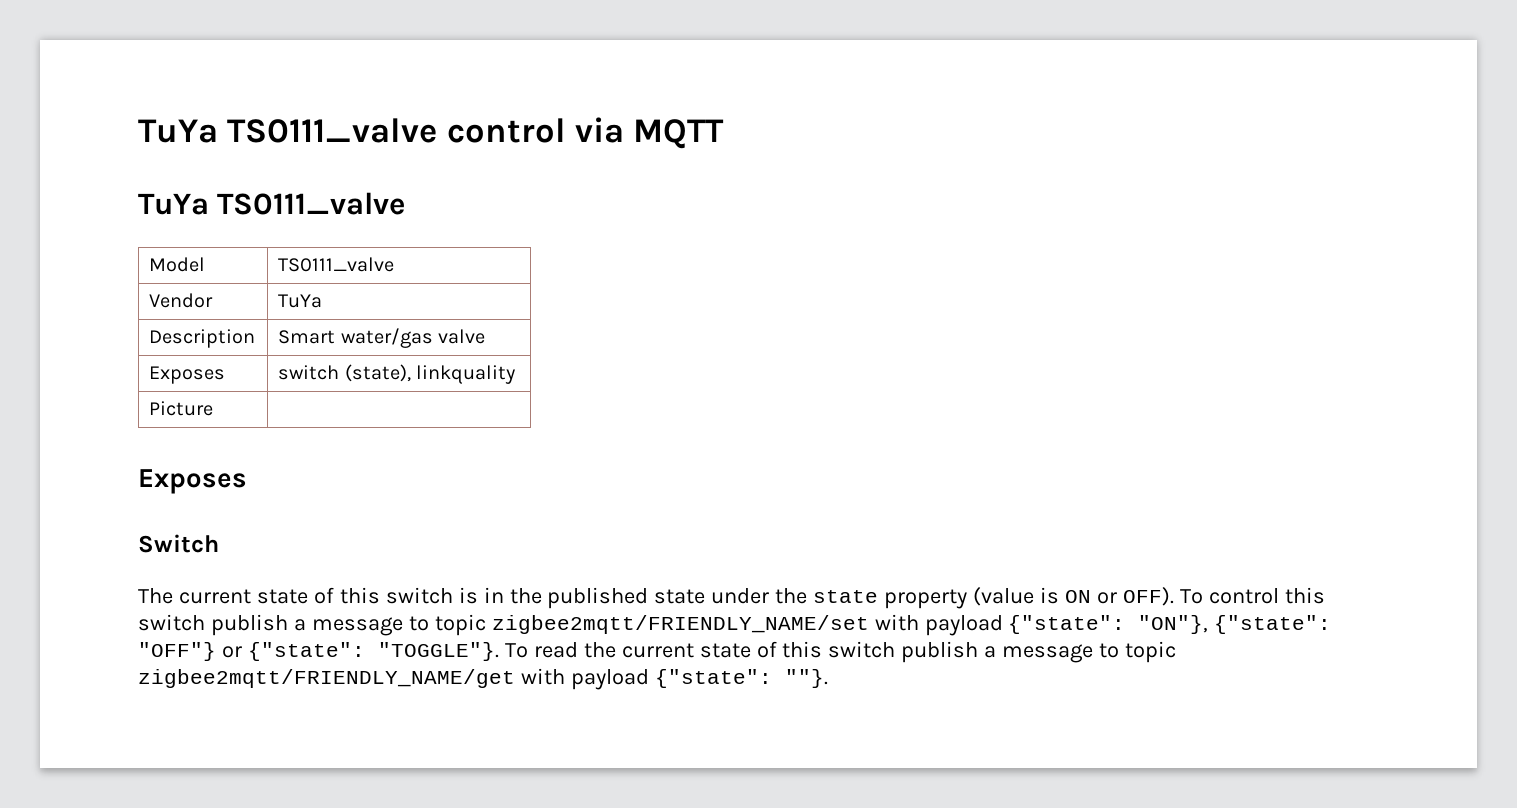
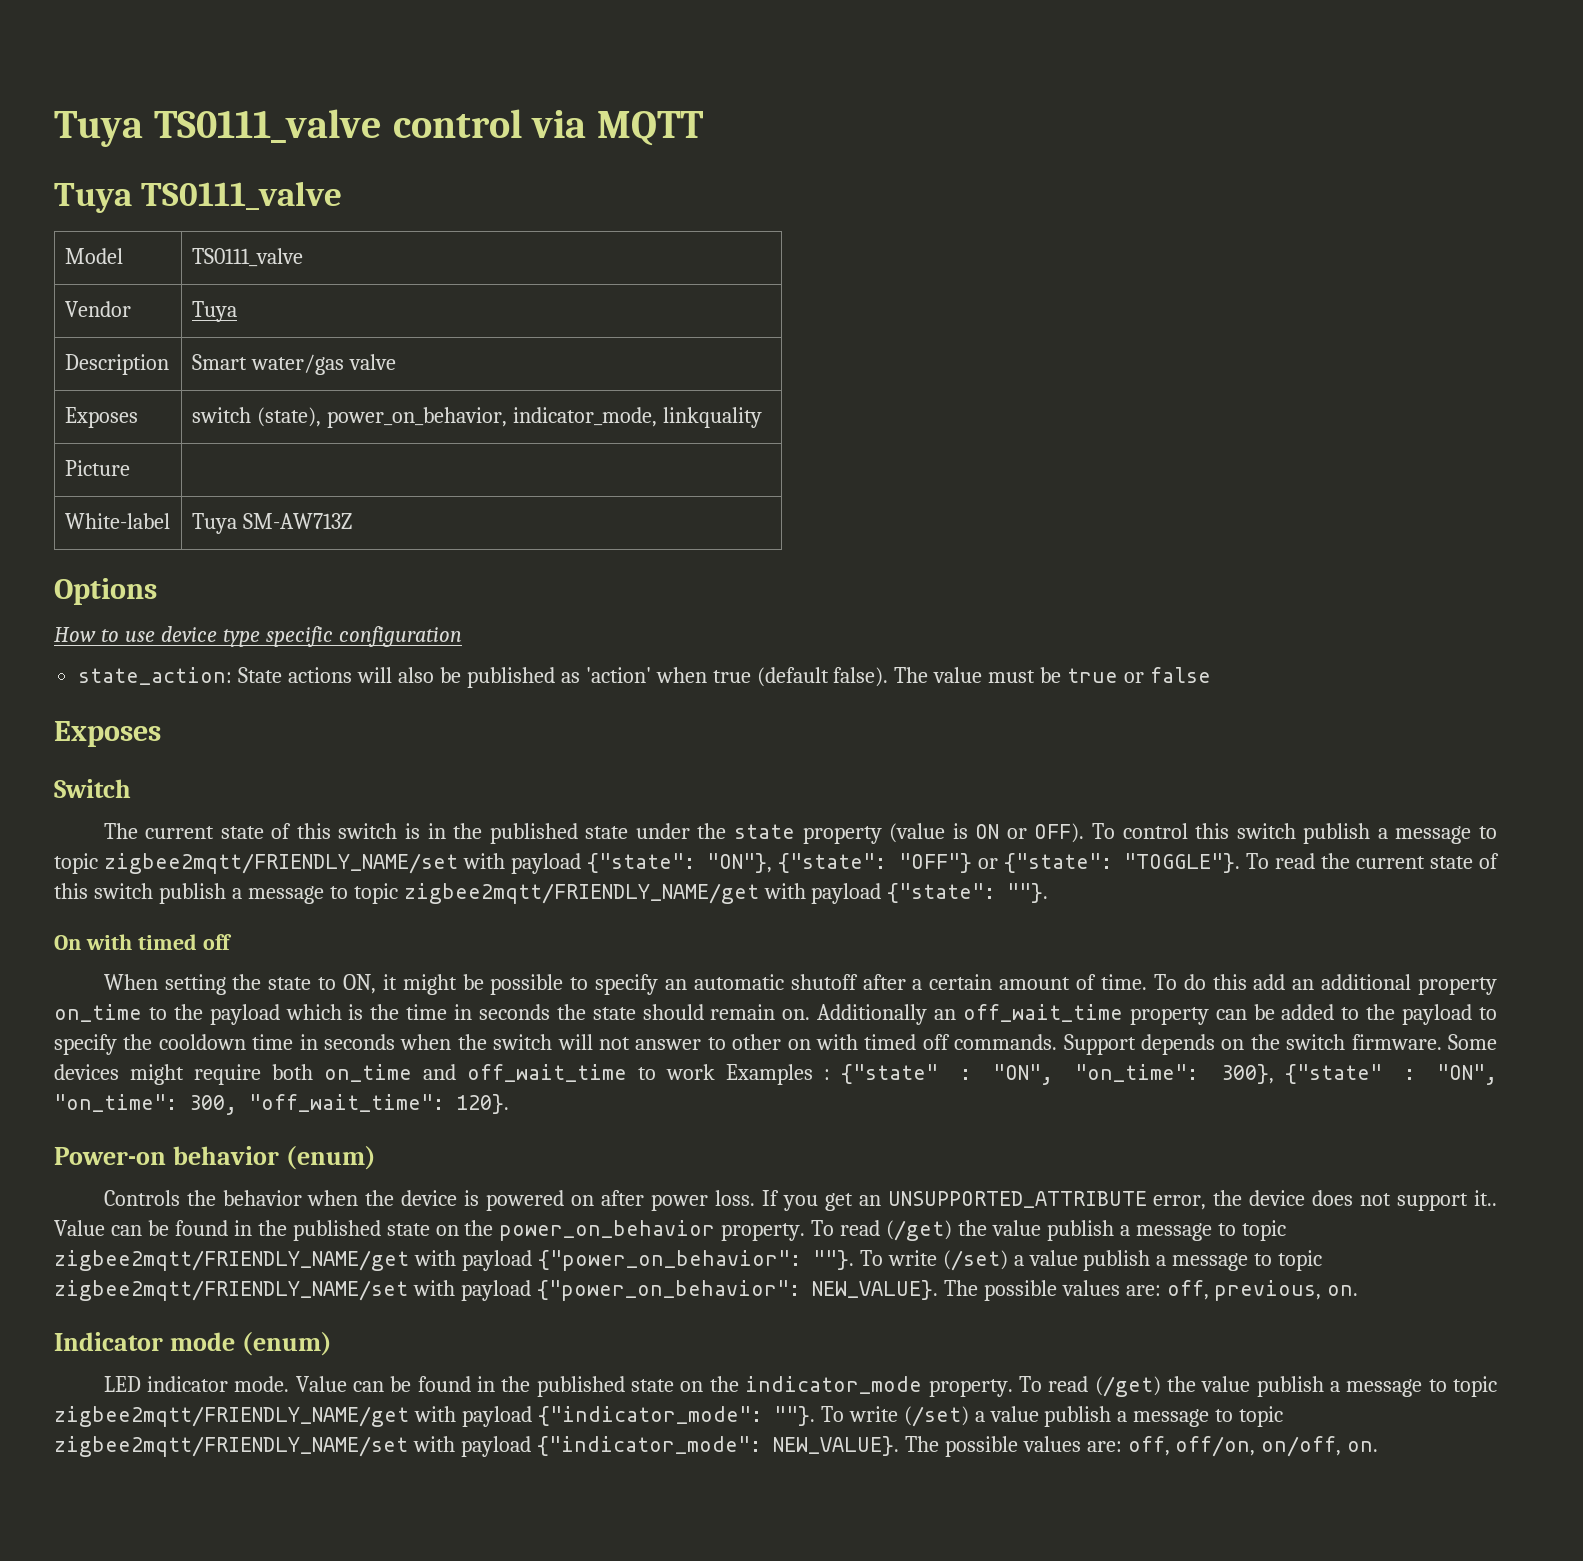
- TuYa TS0111_valve control via MQTT
- TuYa TS0111_valve
+ Tuya TS0111_valve control via MQTT
+ Tuya TS0111_valve
- Vendor | TuYa
+ Vendor | Tuya
- Exposes | switch (state), linkquality
+ Exposes | switch (state), power_on_behavior, indicator_mode, linkquality
+ White-label | Tuya SM-AW713Z
+ Options
+ How to use device type specific configuration
+ state_action: State actions will also be published as 'action' when true (default false). The value must be true or false
+ On with timed off
+ When setting the state to ON, it might be possible to specify an automatic shutoff after a certain amount of time. To do this add an additional property on_time to the payload which is the time in seconds the state should remain on. Additionally an off_wait_time property can be added to the payload to specify the cooldown time in seconds when the switch will not answer to other on with timed off commands. Support depends on the switch firmware. Some devices might require both on_time and off_wait_time to work Examples : {"state" : "ON", "on_time": 300}, {"state" : "ON", "on_time": 300, "off_wait_time": 120}.
+ Power-on behavior (enum)
+ Controls the behavior when the device is powered on after power loss. If you get an UNSUPPORTED_ATTRIBUTE error, the device does not support it.. Value can be found in the published state on the power_on_behavior property. To read (/get) the value publish a message to topic zigbee2mqtt/FRIENDLY_NAME/get with payload {"power_on_behavior": ""}. To write (/set) a value publish a message to topic zigbee2mqtt/FRIENDLY_NAME/set with payload {"power_on_behavior": NEW_VALUE}. The possible values are: off, previous, on.
+ Indicator mode (enum)
+ LED indicator mode. Value can be found in the published state on the indicator_mode property. To read (/get) the value publish a message to topic zigbee2mqtt/FRIENDLY_NAME/get with payload {"indicator_mode": ""}. To write (/set) a value publish a message to topic zigbee2mqtt/FRIENDLY_NAME/set with payload {"indicator_mode": NEW_VALUE}. The possible values are: off, off/on, on/off, on.

